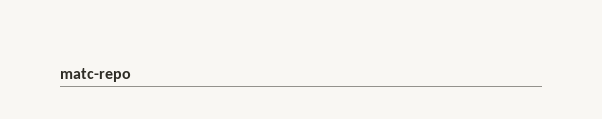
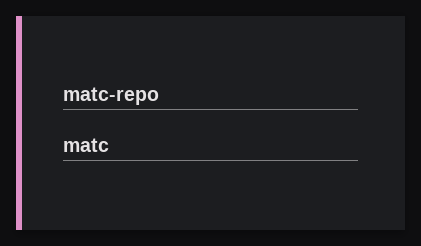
+ matc

